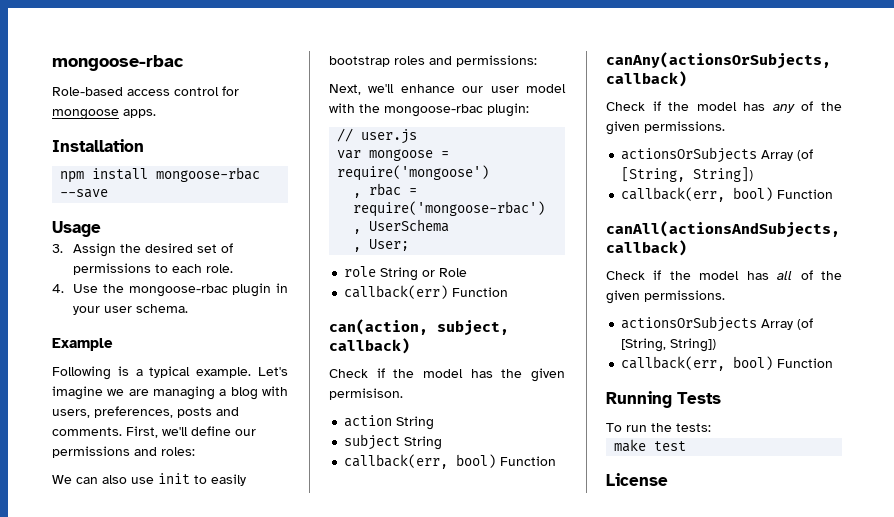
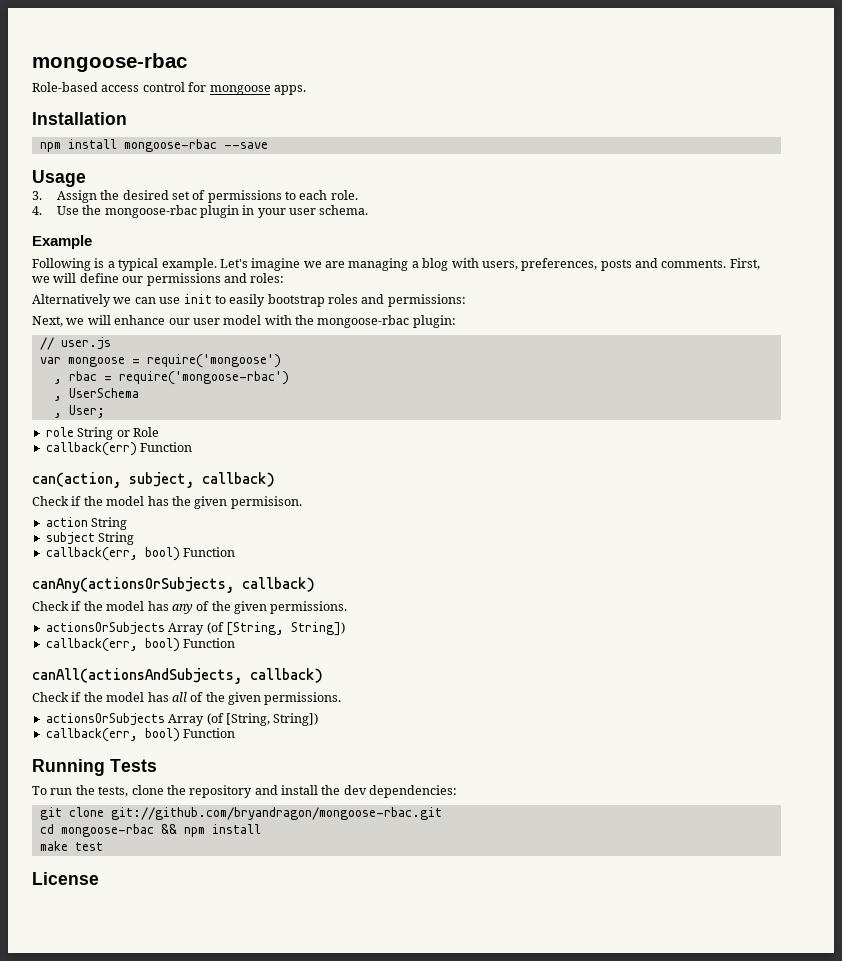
- First, we'll define our permissions and roles:
+ First, we will define our permissions and roles:
- We can also use init to easily bootstrap roles and permissions:
+ Alternatively we can use init to easily bootstrap roles and permissions:
- Next, we'll enhance our user model with the mongoose-rbac plugin:
+ Next, we will enhance our user model with the mongoose-rbac plugin:
- To run the tests:
+ To run the tests, clone the repository and install the dev dependencies:
+ git clone git://github.com/bryandragon/mongoose-rbac.git
+ cd mongoose-rbac && npm install

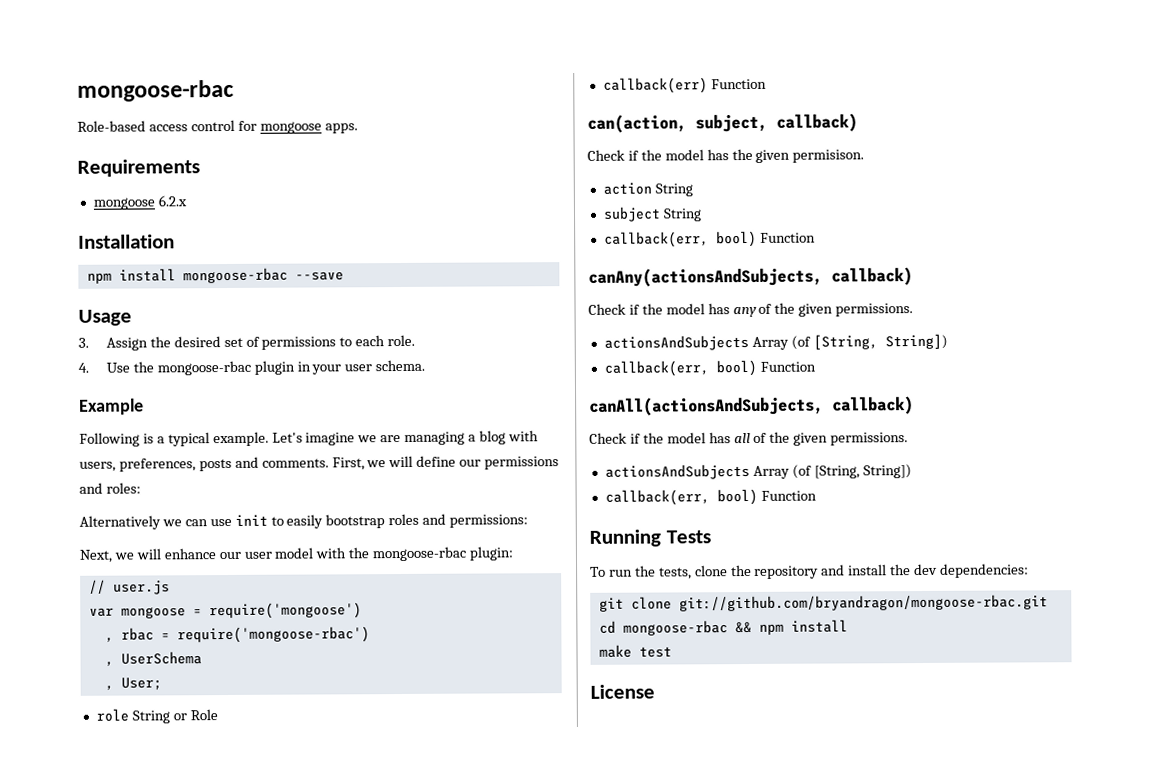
+ Requirements
+ mongoose 6.2.x
- canAny(actionsOrSubjects, callback)
+ canAny(actionsAndSubjects, callback)
  Check if the model has any of the given permissions.
- actionsOrSubjects Array (of [String, String])
+ actionsAndSubjects Array (of [String, String])
  Check if the model has all of the given permissions.
- actionsOrSubjects Array (of [String, String])
+ actionsAndSubjects Array (of [String, String])

